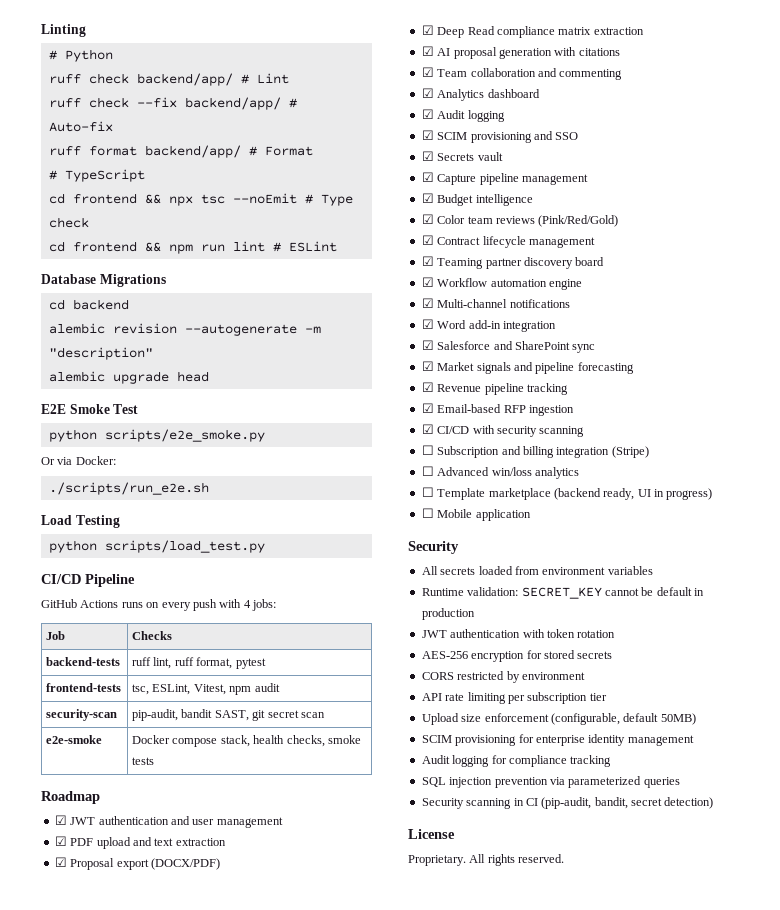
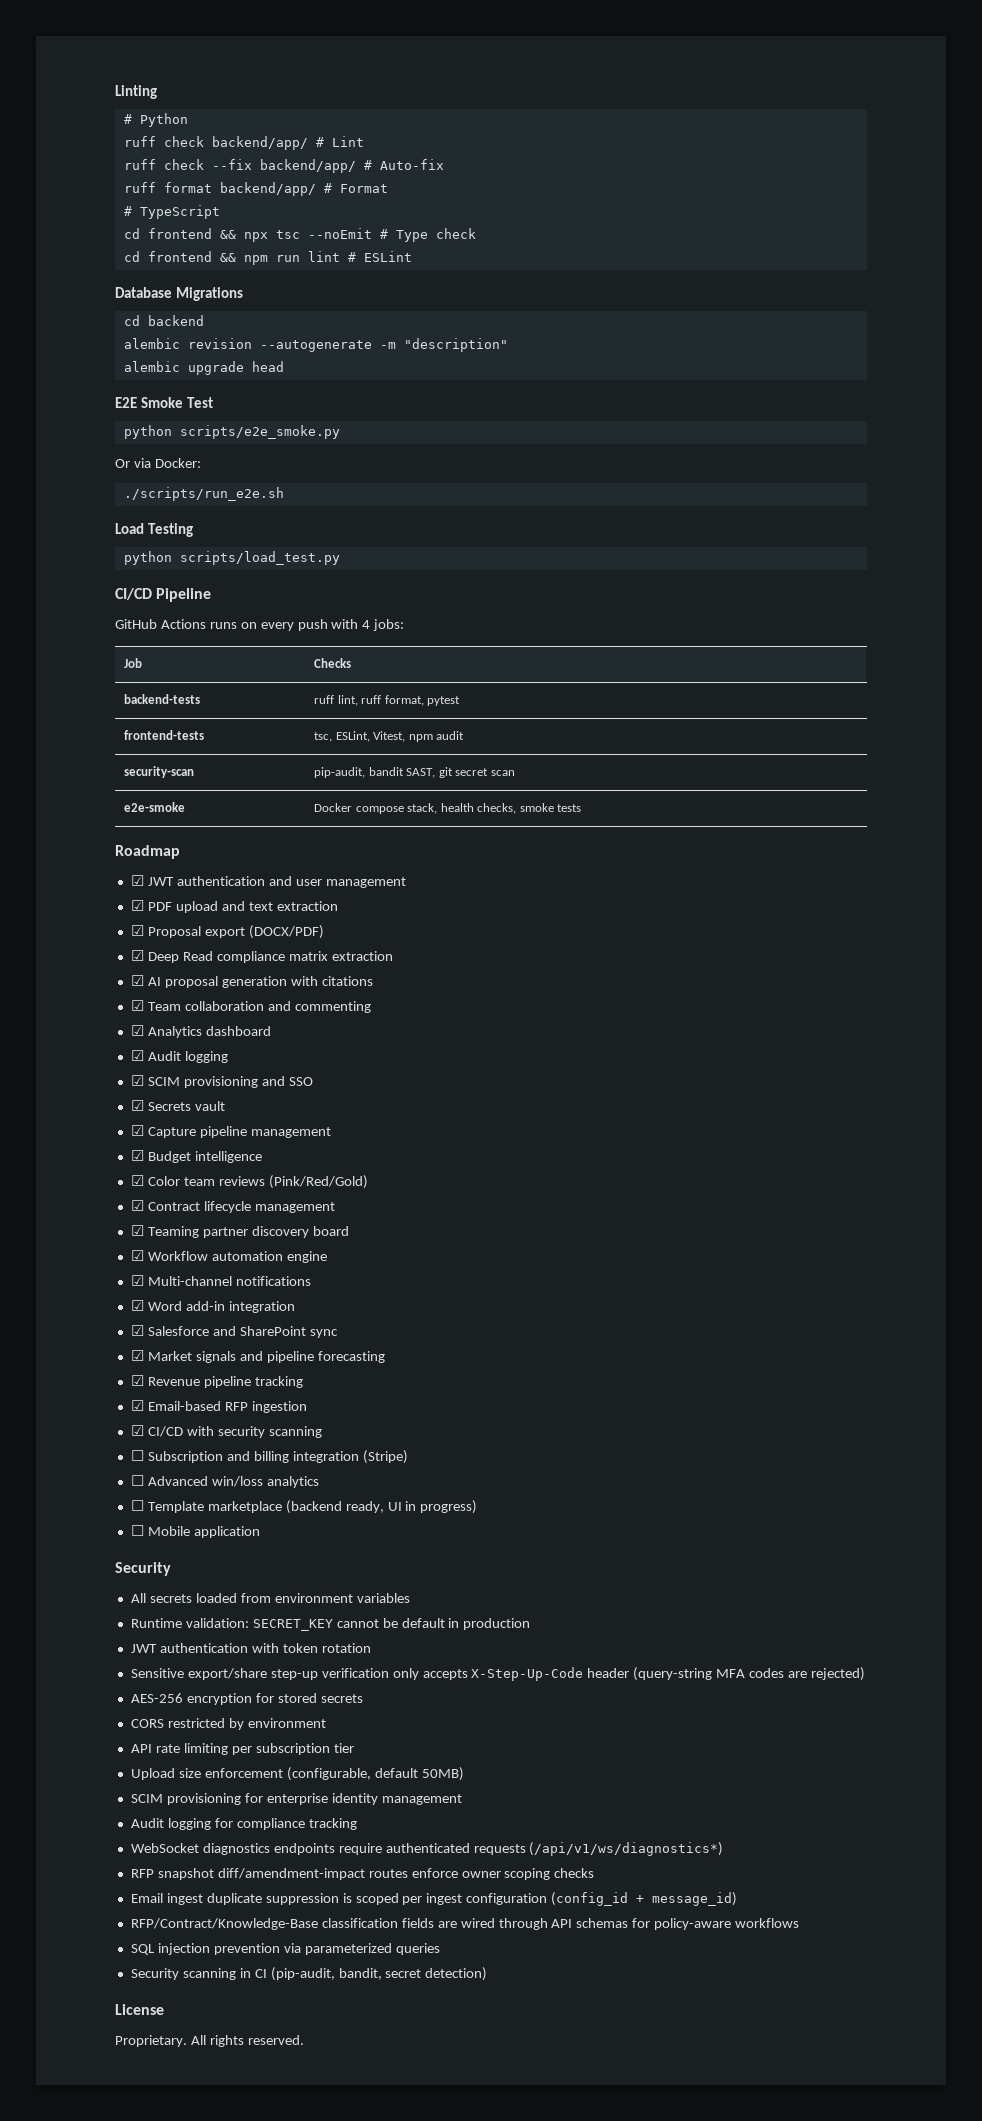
+ Sensitive export/share step-up verification only accepts X-Step-Up-Code header (query-string MFA codes are rejected)
+ WebSocket diagnostics endpoints require authenticated requests (/api/v1/ws/diagnostics*)
+ RFP snapshot diff/amendment-impact routes enforce owner scoping checks
+ Email ingest duplicate suppression is scoped per ingest configuration (config_id + message_id)
+ RFP/Contract/Knowledge-Base classification fields are wired through API schemas for policy-aware workflows

